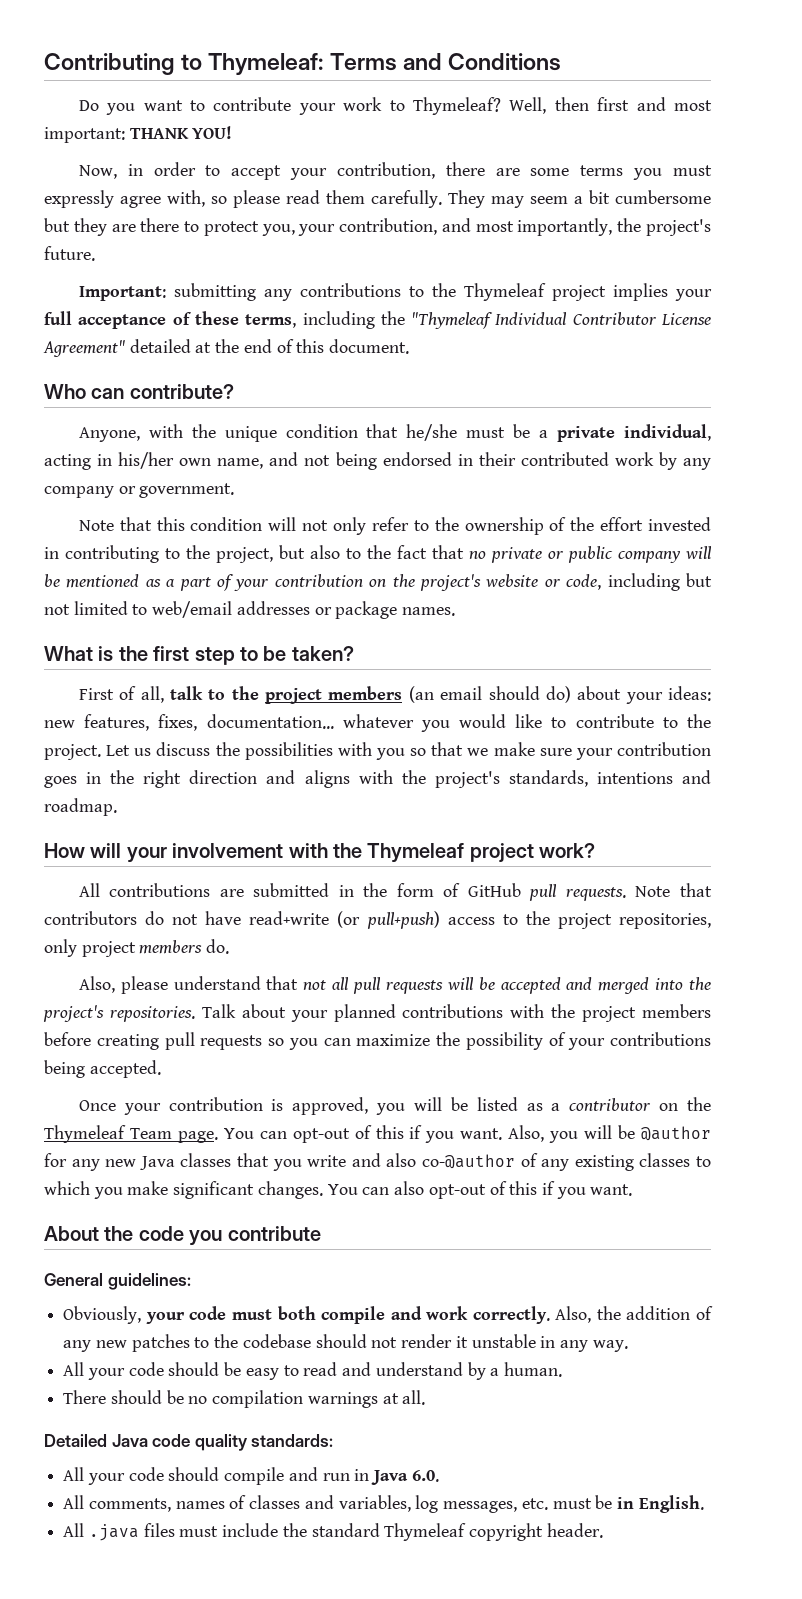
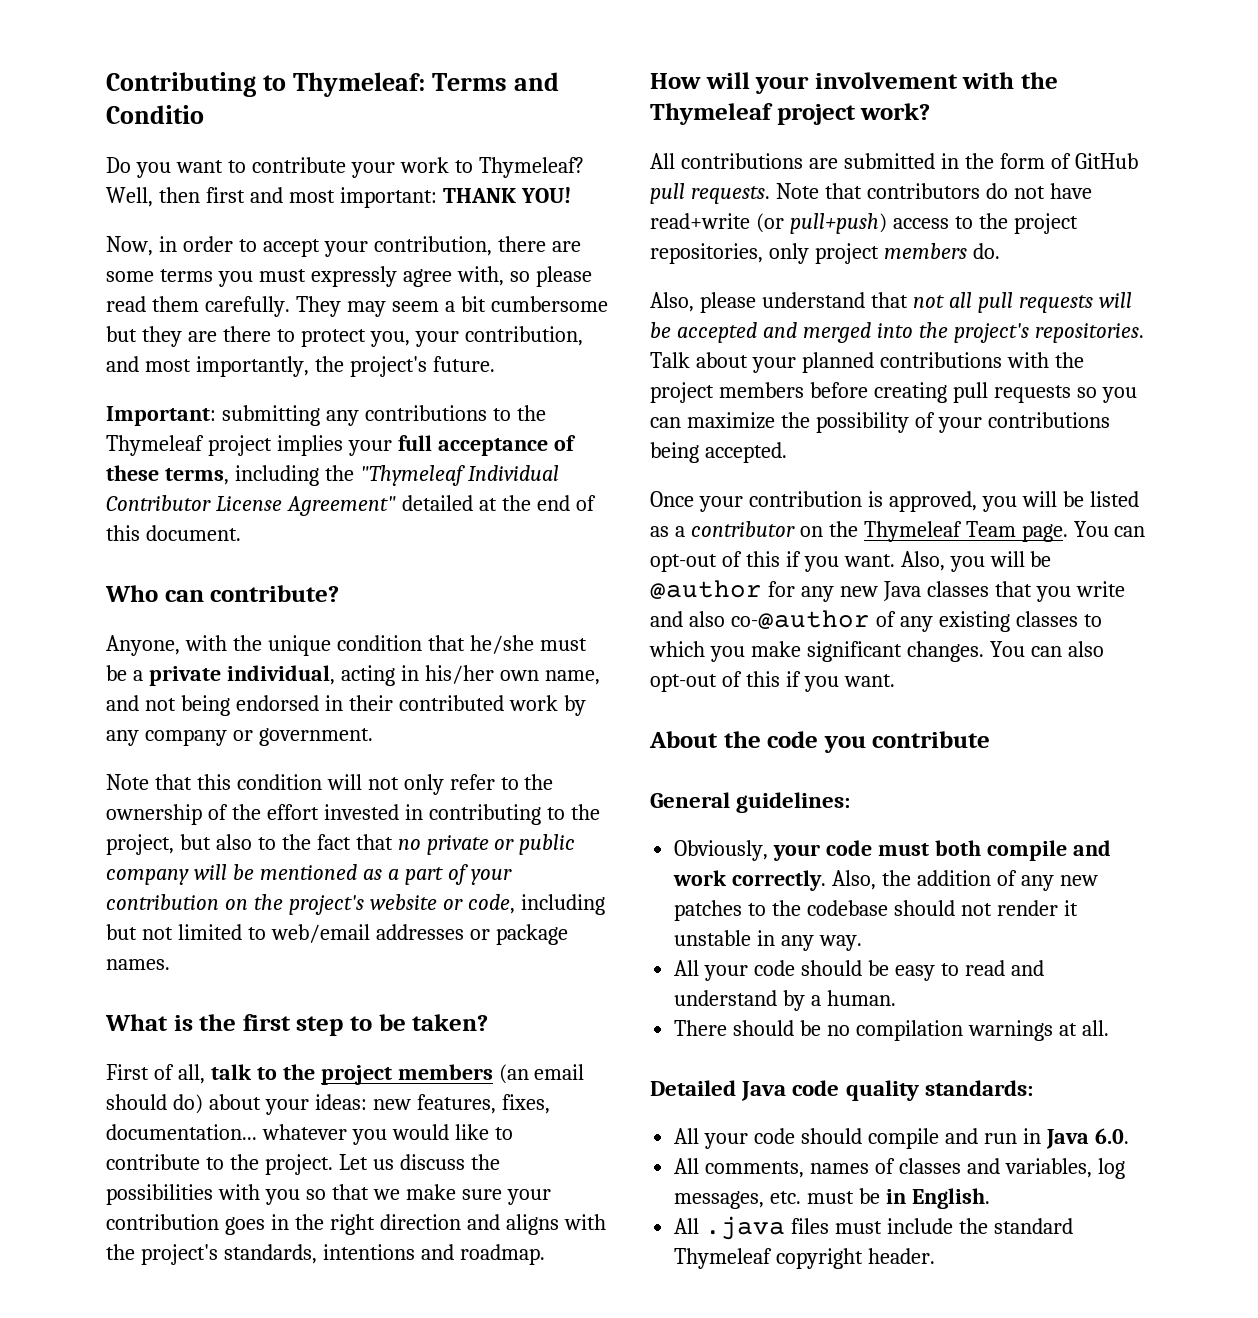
- Contributing to Thymeleaf: Terms and Conditions
+ Contributing to Thymeleaf: Terms and Conditio

